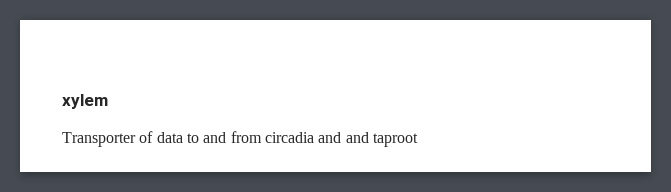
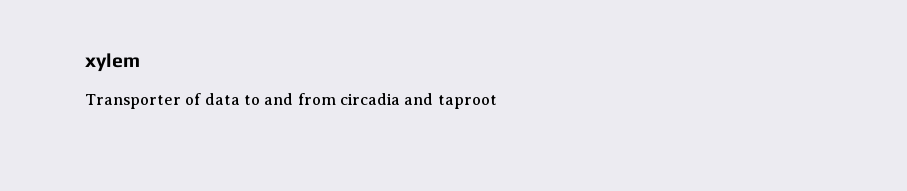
- Transporter of data to and from circadia and and taproot
+ Transporter of data to and from circadia and taproot

